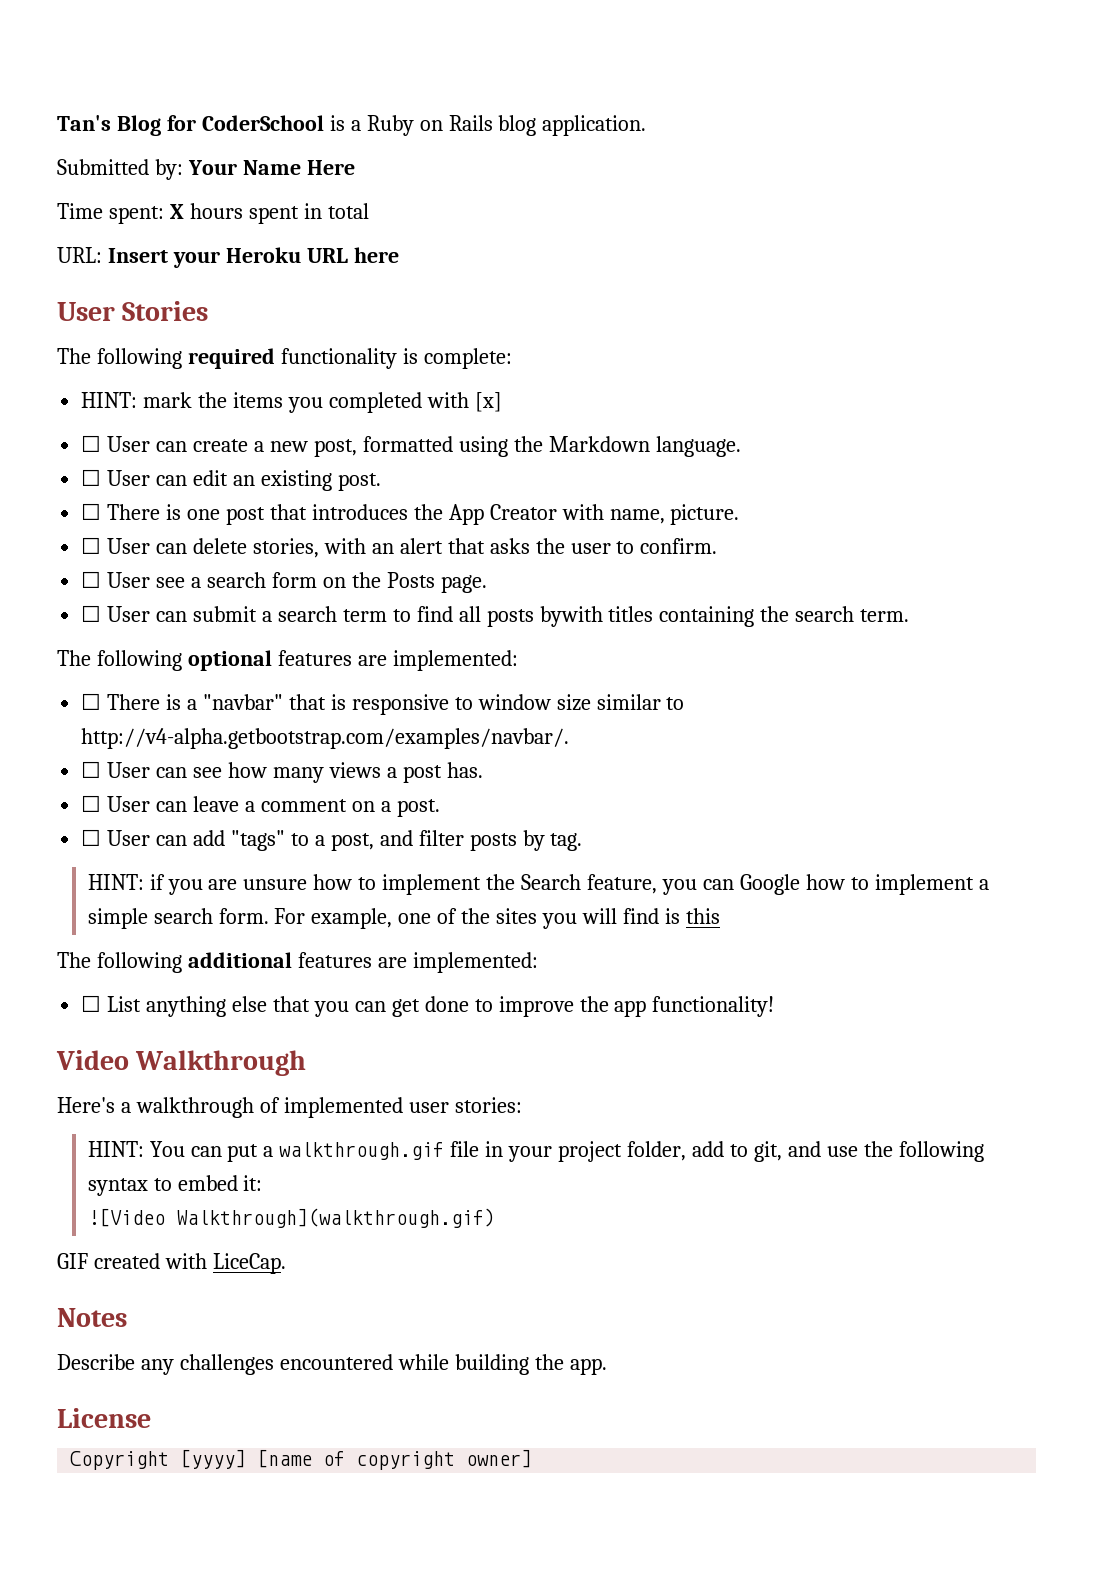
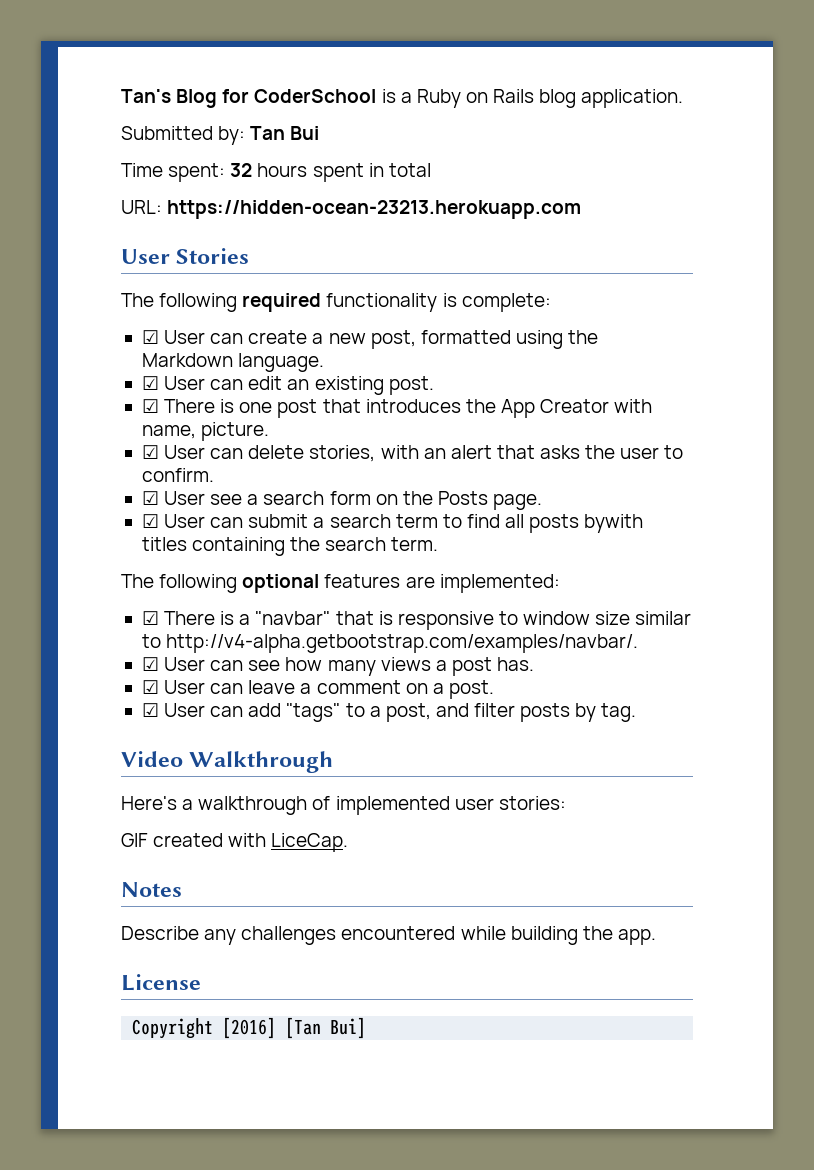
- Submitted by: Your Name Here
+ Submitted by: Tan Bui
- Time spent: X hours spent in total
+ Time spent: 32 hours spent in total
- URL: Insert your Heroku URL here
+ URL: https://hidden-ocean-23213.herokuapp.com
- HINT: mark the items you completed with [x]
- ☐ User can create a new post, formatted using the Markdown language.
+ ☑ User can create a new post, formatted using the Markdown language.
- ☐ User can edit an existing post.
+ ☑ User can edit an existing post.
- ☐ There is one post that introduces the App Creator with name, picture.
+ ☑ There is one post that introduces the App Creator with name, picture.
- ☐ User can delete stories, with an alert that asks the user to confirm.
+ ☑ User can delete stories, with an alert that asks the user to confirm.
- ☐ User see a search form on the Posts page.
+ ☑ User see a search form on the Posts page.
- ☐ User can submit a search term to find all posts bywith titles containing the search term.
+ ☑ User can submit a search term to find all posts bywith titles containing the search term.
- ☐ There is a "navbar" that is responsive to window size similar to http://v4-alpha.getbootstrap.com/examples/navbar/.
+ ☑ There is a "navbar" that is responsive to window size similar to http://v4-alpha.getbootstrap.com/examples/navbar/.
- ☐ User can see how many views a post has.
+ ☑ User can see how many views a post has.
- ☐ User can leave a comment on a post.
+ ☑ User can leave a comment on a post.
- ☐ User can add "tags" to a post, and filter posts by tag.
+ ☑ User can add "tags" to a post, and filter posts by tag.
- HINT: if you are unsure how to implement the Search feature, you can Google how to implement a simple search form. For example, one of the sites you will find is this
- The following additional features are implemented:
- ☐ List anything else that you can get done to improve the app functionality!
- HINT: You can put a walkthrough.gif file in your project folder, add to git, and use the following syntax to embed it:
- ![Video Walkthrough](walkthrough.gif)
- Copyright [yyyy] [name of copyright owner]
+ Copyright [2016] [Tan Bui]

